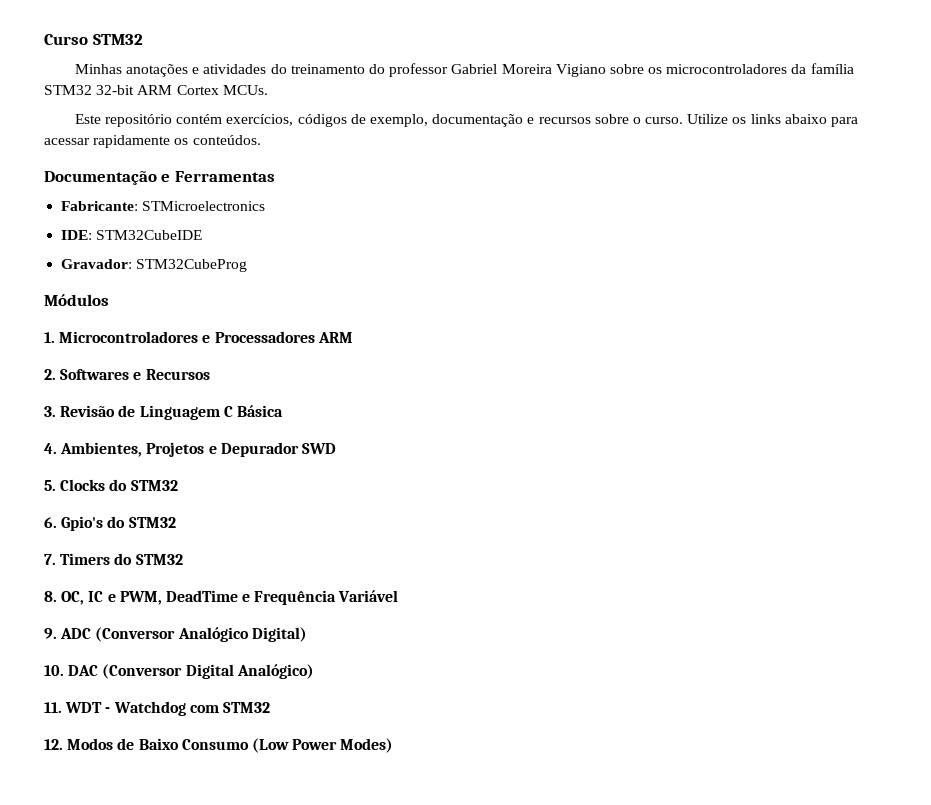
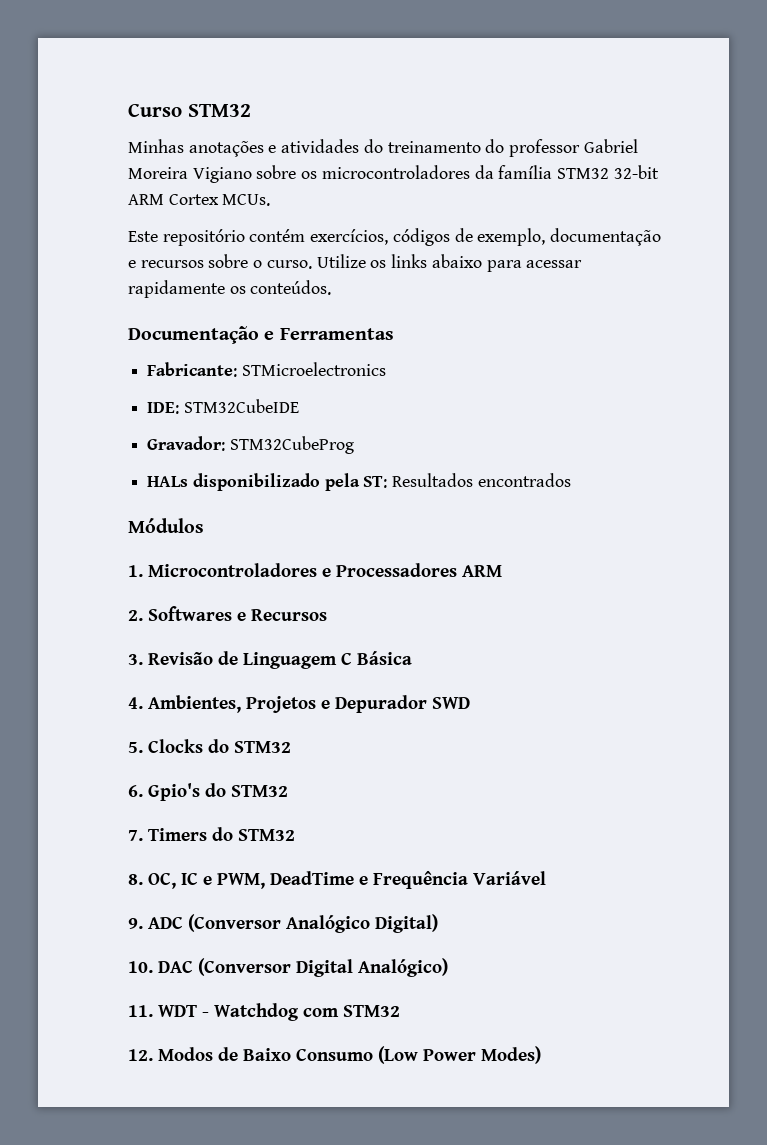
+ HALs disponibilizado pela ST: Resultados encontrados

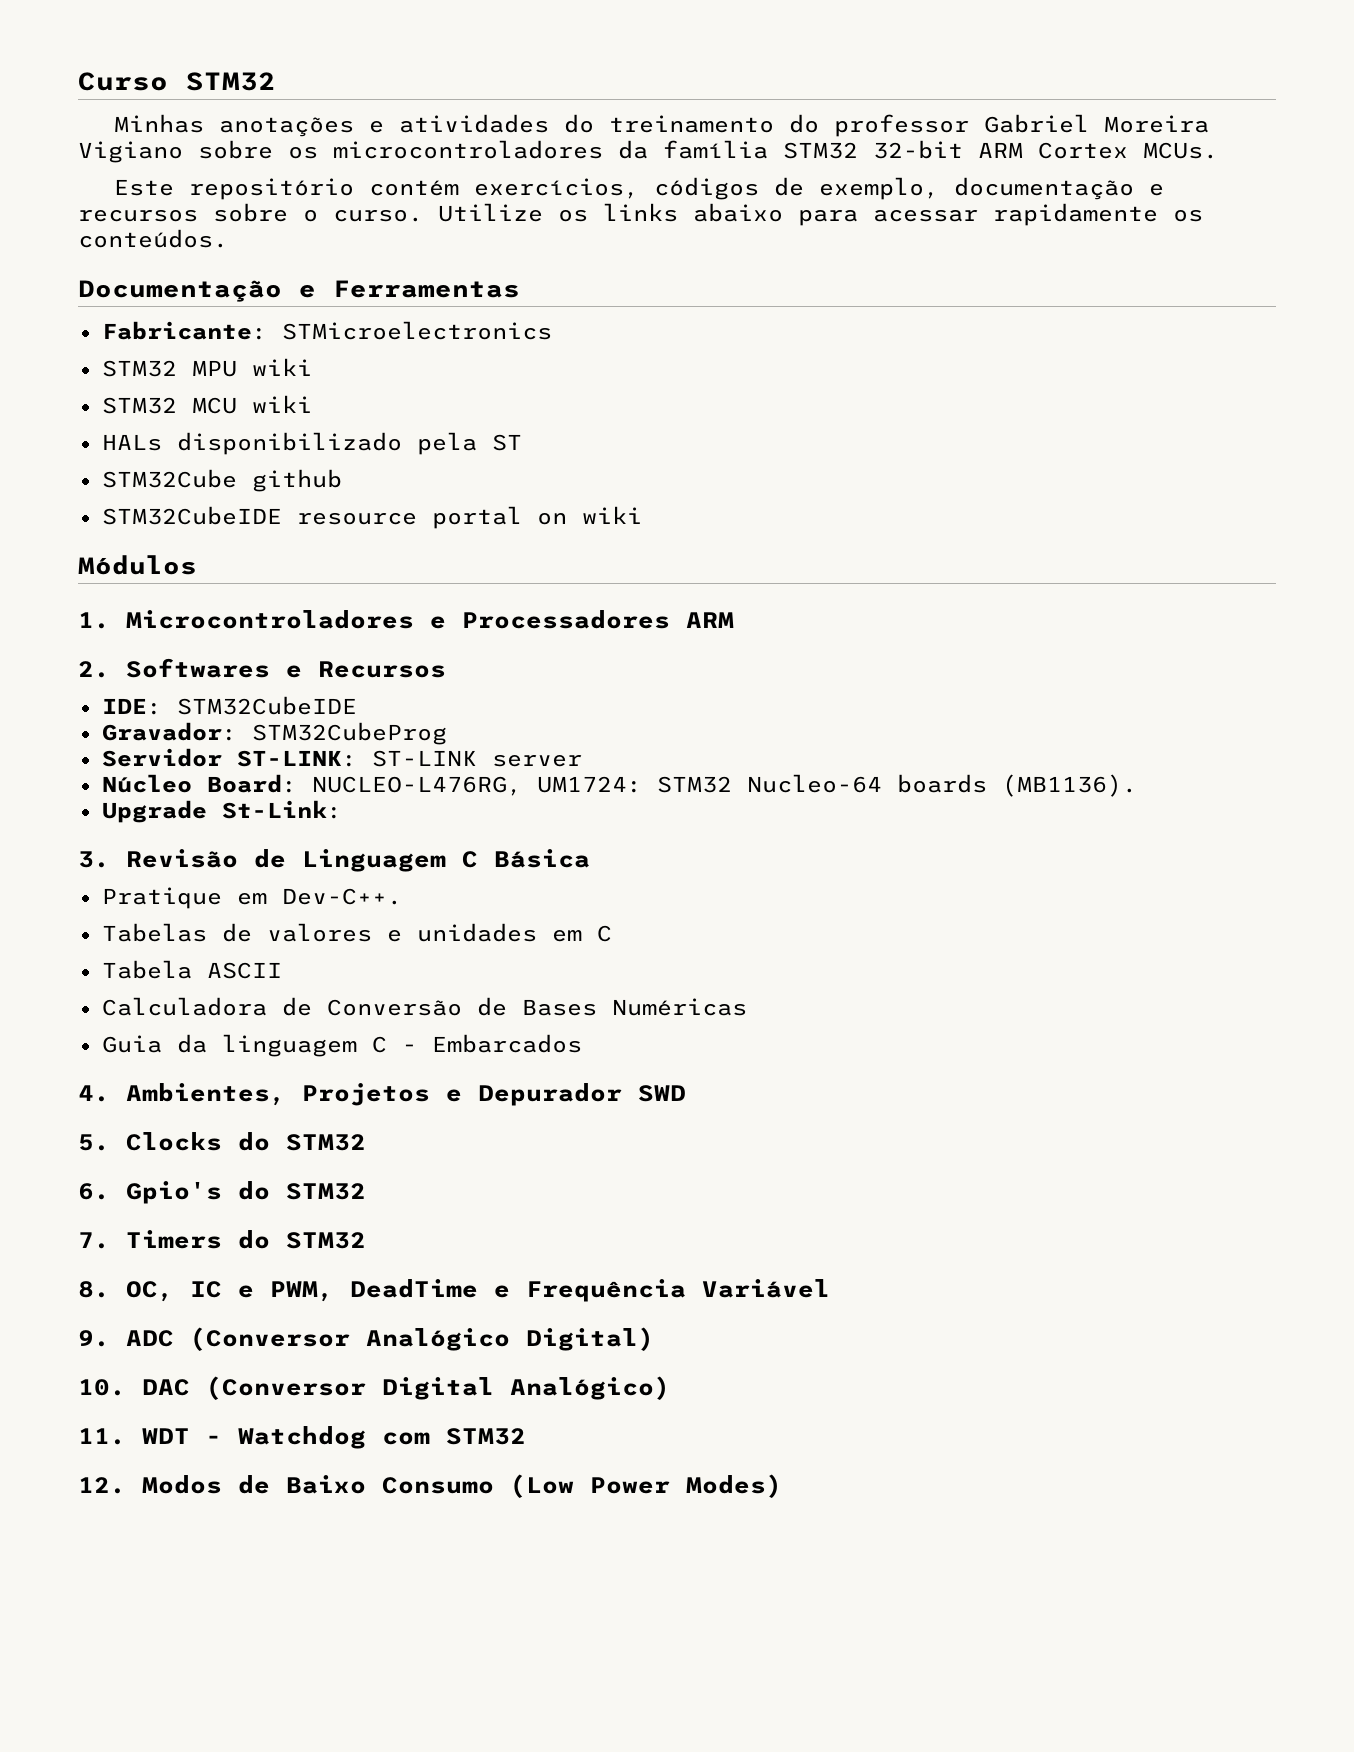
- IDE: STM32CubeIDE
- Gravador: STM32CubeProg
- HALs disponibilizado pela ST: Resultados encontrados
+ STM32 MPU wiki
+ STM32 MCU wiki
+ HALs disponibilizado pela ST
+ STM32Cube github
+ STM32CubeIDE resource portal on wiki
+ IDE: STM32CubeIDE
+ Gravador: STM32CubeProg
+ Servidor ST-LINK: ST-LINK server
+ Núcleo Board: NUCLEO-L476RG, UM1724: STM32 Nucleo-64 boards (MB1136).
+ Upgrade St-Link:
+ Pratique em Dev-C++.
+ Tabelas de valores e unidades em C
+ Tabela ASCII
+ Calculadora de Conversão de Bases Numéricas
+ Guia da linguagem C - Embarcados

